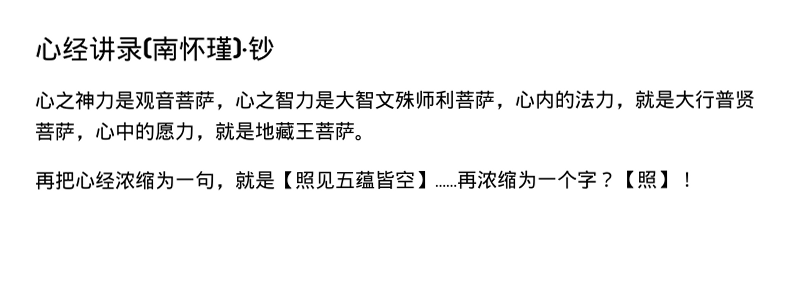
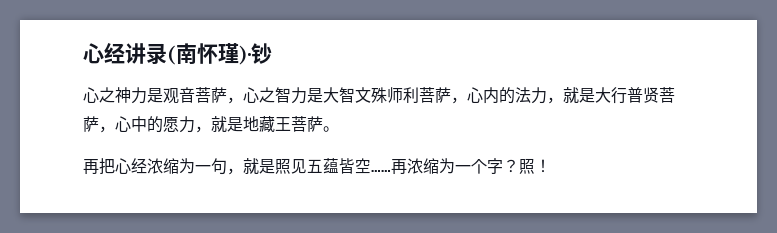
- 再把心经浓缩为一句，就是【照见五蕴皆空】……
+ 再把心经浓缩为一句，就是照见五蕴皆空……
- 【照】！
+ 照！

